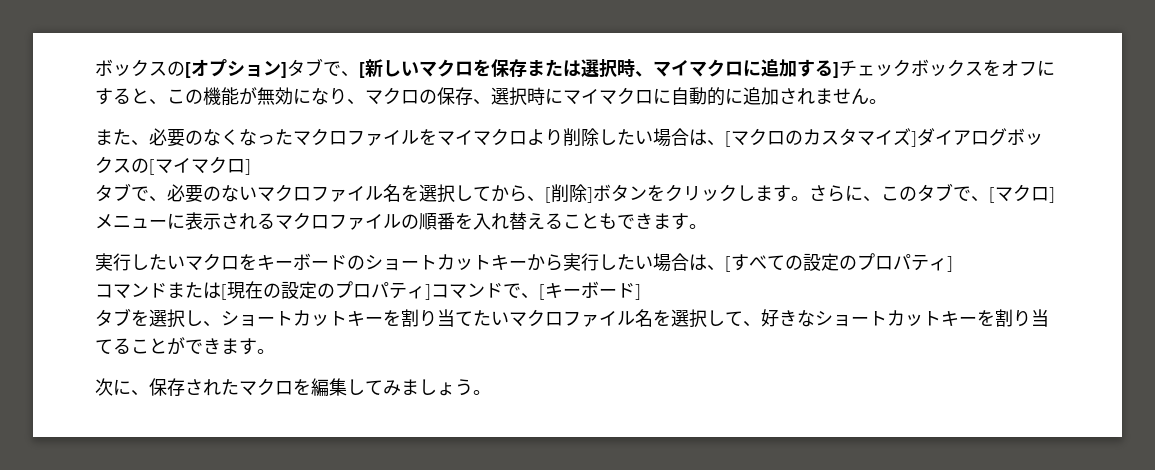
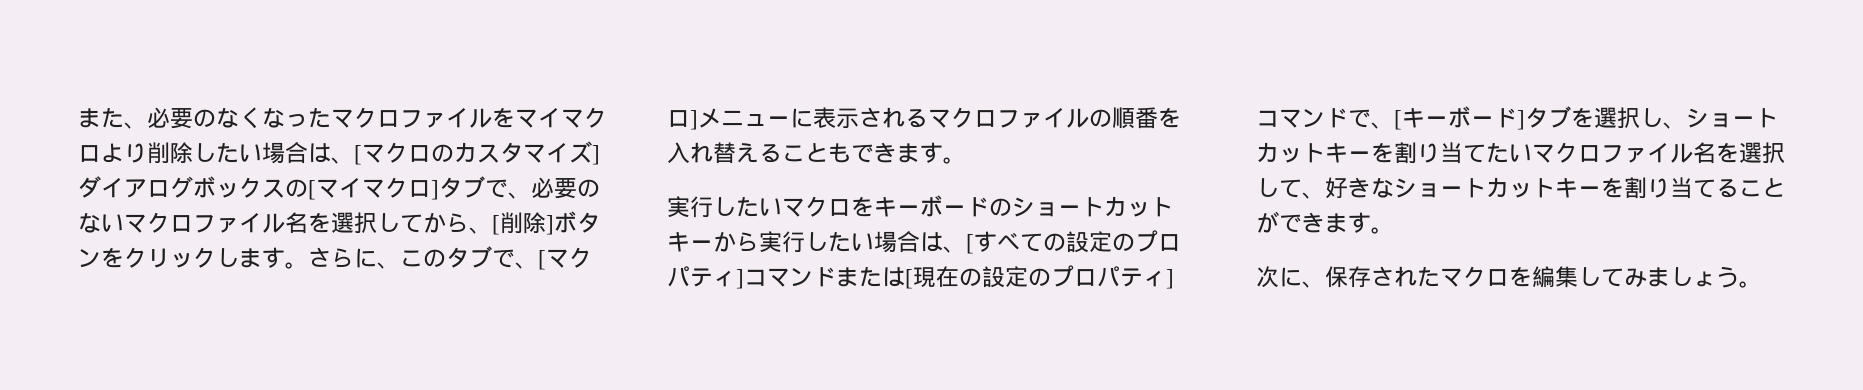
- ボックスの[オプション]タブで、[新しいマクロを保存または選択時、マイマクロに追加する]チェックボックスをオフにすると、この機能が無効になり、マクロの保存、選択時にマイマクロに自動的に追加されません。
- また、必要のなくなったマクロファイルをマイマクロより削除したい場合は、[マクロのカスタマイズ]ダイアログボックスの[マイマクロ]
- タブで、必要のないマクロファイル名を選択してから、[削除]ボタンをクリックします。
+ また、必要のなくなったマクロファイルをマイマクロより削除したい場合は、[マクロのカスタマイズ]ダイアログボックスの[マイマクロ]タブで、必要のないマクロファイル名を選択してから、[削除]ボタンをクリックします。
- 実行したいマクロをキーボードのショートカットキーから実行したい場合は、[すべての設定のプロパティ]
- コマンドまたは[現在の設定のプロパティ]コマンドで、[キーボード]
- タブを選択し、ショートカットキーを割り当てたいマクロファイル名を選択して、好きなショートカットキーを割り当てることができます。
+ 実行したいマクロをキーボードのショートカットキーから実行したい場合は、[すべての設定のプロパティ]コマンドまたは[現在の設定のプロパティ]コマンドで、[キーボード]タブを選択し、ショートカットキーを割り当てたいマクロファイル名を選択して、好きなショートカットキーを割り当てることができます。

